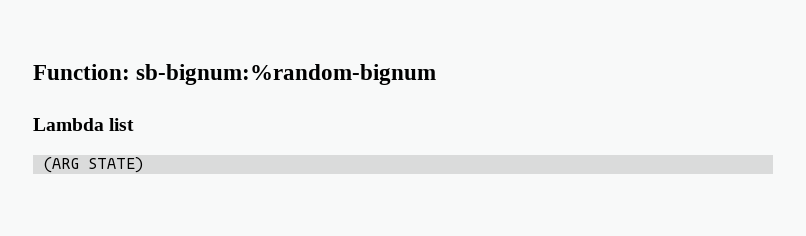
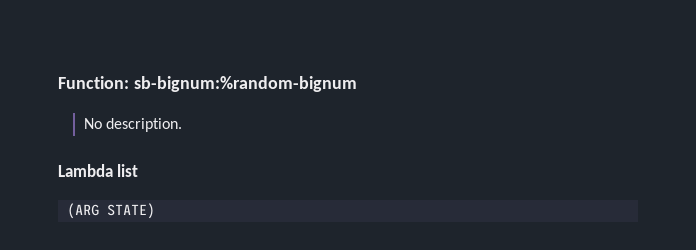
+ No description.

